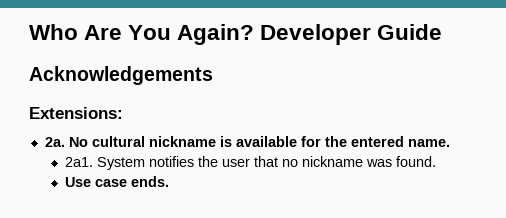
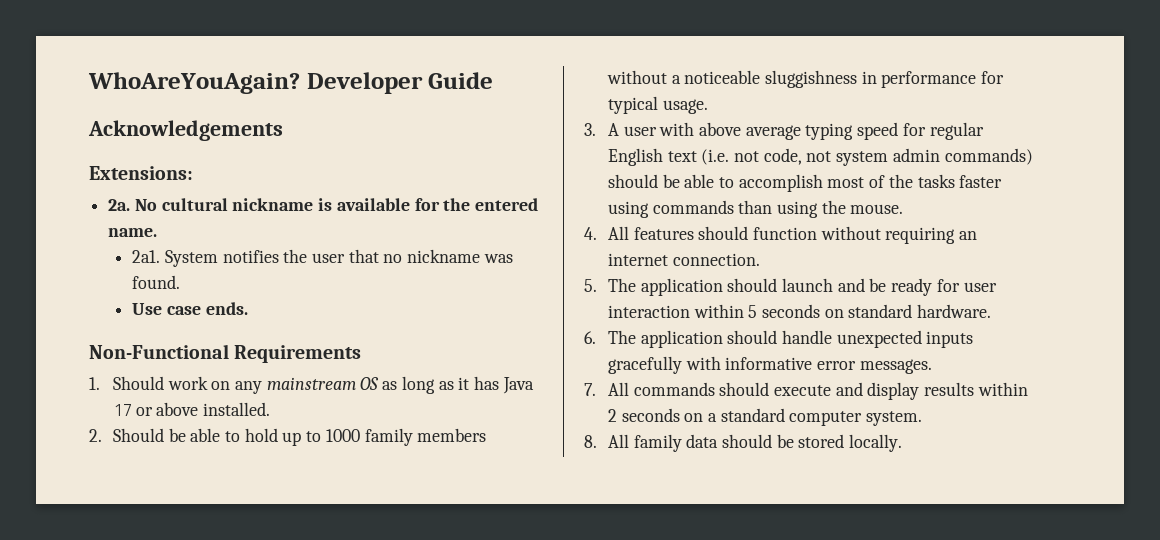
- Who Are You Again?
+ WhoAreYouAgain?
+ Non-Functional Requirements
+ 1. Should work on any mainstream OS as long as it has Java 17 or above installed.
+ 2. Should be able to hold up to 1000 family members without a noticeable sluggishness in performance for typical usage.
+ 3. A user with above average typing speed for regular English text (i.e. not code, not system admin commands) should be able to accomplish most of the tasks faster using commands than using the mouse.
+ 4. All features should function without requiring an internet connection.
+ 5. The application should launch and be ready for user interaction within 5 seconds on standard hardware.
+ 6. The application should handle unexpected inputs gracefully with informative error messages.
+ 7. All commands should execute and display results within 2 seconds on a standard computer system.
+ 8. All family data should be stored locally.

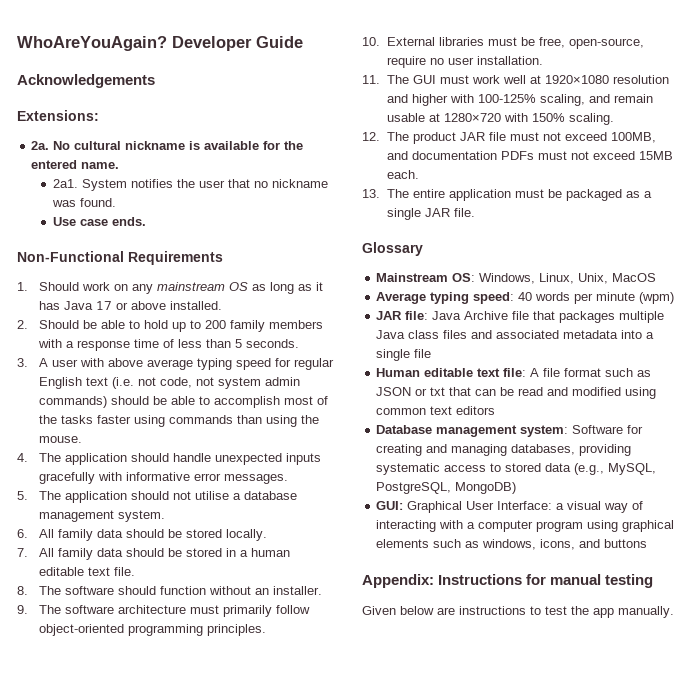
- 2. Should be able to hold up to 1000 family members without a noticeable sluggishness in performance for typical usage.
+ 2. Should be able to hold up to 200 family members with a response time of less than 5 seconds.
- 4. All features should function without requiring an internet connection.
- 5. The application should launch and be ready for user interaction within 5 seconds on standard hardware.
- 6. The application should handle unexpected inputs gracefully with informative error messages.
+ 4. The application should handle unexpected inputs gracefully with informative error messages.
- 7. All commands should execute and display results within 2 seconds on a standard computer system.
+ 5. The application should not utilise a database management system.
- 8. All family data should be stored locally.
+ 6. All family data should be stored locally.
+ 7. All family data should be stored in a human editable text file.
+ 8. The software should function without an installer.
+ 9. The software architecture must primarily follow object-oriented programming principles.
+ 10. External libraries must be free, open-source, require no user installation.
+ 11. The GUI must work well at 1920×1080 resolution and higher with 100-125% scaling, and remain usable at 1280×720 with 150% scaling.
+ 12. The product JAR file must not exceed 100MB, and documentation PDFs must not exceed 15MB each.
+ 13. The entire application must be packaged as a single JAR file.
+ Glossary
+ Mainstream OS: Windows, Linux, Unix, MacOS
+ Average typing speed: 40 words per minute (wpm)
+ JAR file: Java Archive file that packages multiple Java class files and associated metadata into a single file
+ Human editable text file: A file format such as JSON or txt that can be read and modified using common text editors
+ Database management system: Software for creating and managing databases, providing systematic access to stored data (e.g., MySQL, PostgreSQL, MongoDB)
+ GUI: Graphical User Interface: a visual way of interacting with a computer program using graphical elements such as windows, icons, and buttons
+ Appendix: Instructions for manual testing
+ Given below are instructions to test the app manually.

